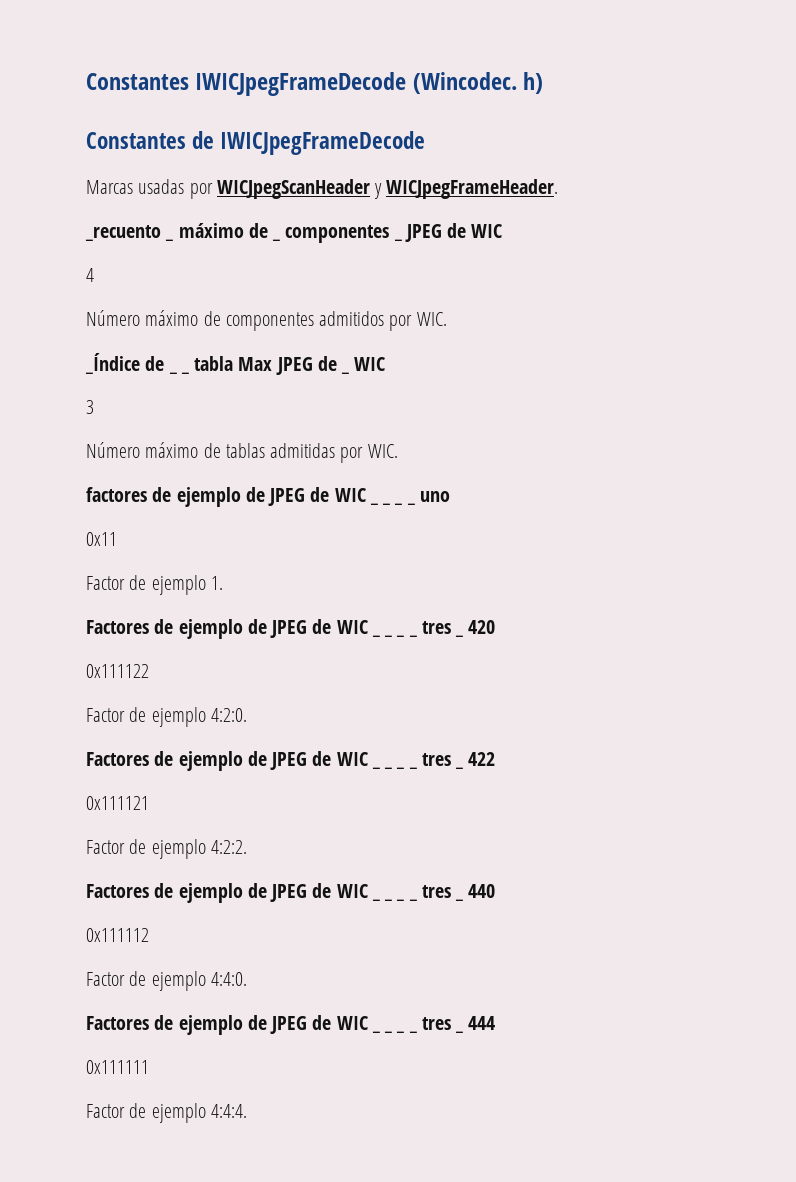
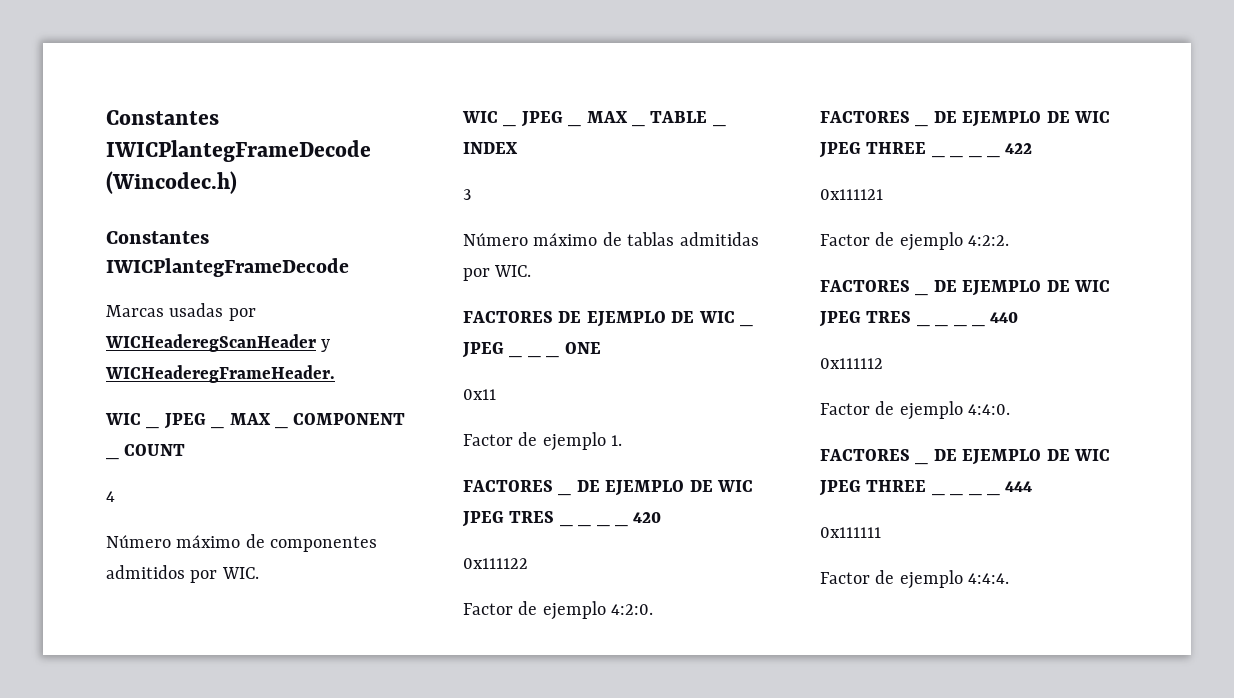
- Constantes IWICJpegFrameDecode (Wincodec. h)
- Constantes de IWICJpegFrameDecode
+ Constantes IWICPlantegFrameDecode (Wincodec.h)
+ Constantes IWICPlantegFrameDecode
- Marcas usadas por WICJpegScanHeader y WICJpegFrameHeader.
- _recuento _ máximo de _ componentes _ JPEG de WIC
+ Marcas usadas por WICHeaderegScanHeader y WICHeaderegFrameHeader.
+ WIC _ JPEG _ MAX _ COMPONENT _ COUNT
- _Índice de _ _ tabla Max JPEG de _ WIC
+ WIC _ JPEG _ MAX _ TABLE _ INDEX
- factores de ejemplo de JPEG de WIC _ _ _ _ uno
+ FACTORES DE EJEMPLO DE WIC _ JPEG _ _ _ ONE
- Factores de ejemplo de JPEG de WIC _ _ _ _ tres _ 420
+ FACTORES _ DE EJEMPLO DE WIC JPEG TRES _ _ _ _ 420
- Factores de ejemplo de JPEG de WIC _ _ _ _ tres _ 422
+ FACTORES _ DE EJEMPLO DE WIC JPEG THREE _ _ _ _ 422
- Factores de ejemplo de JPEG de WIC _ _ _ _ tres _ 440
+ FACTORES _ DE EJEMPLO DE WIC JPEG TRES _ _ _ _ 440
- Factores de ejemplo de JPEG de WIC _ _ _ _ tres _ 444
+ FACTORES _ DE EJEMPLO DE WIC JPEG THREE _ _ _ _ 444

